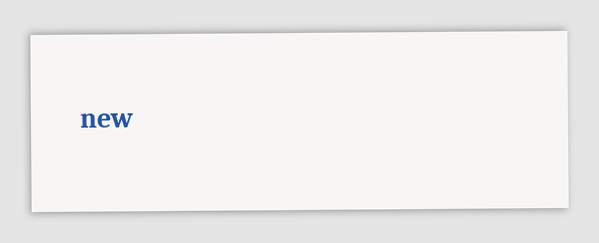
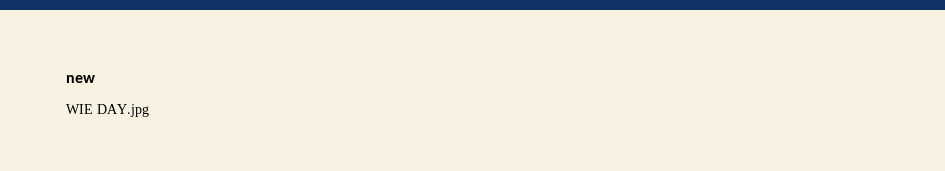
+ WIE DAY.jpg

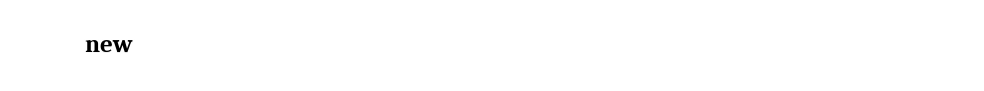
- WIE DAY.jpg

